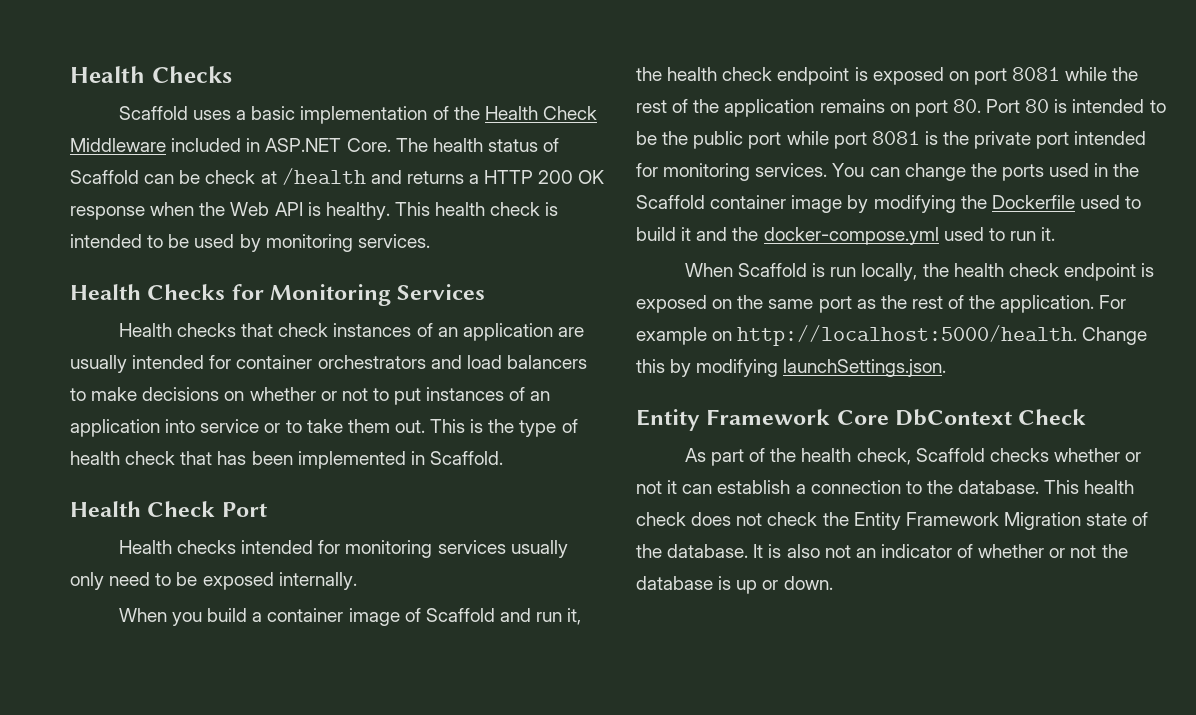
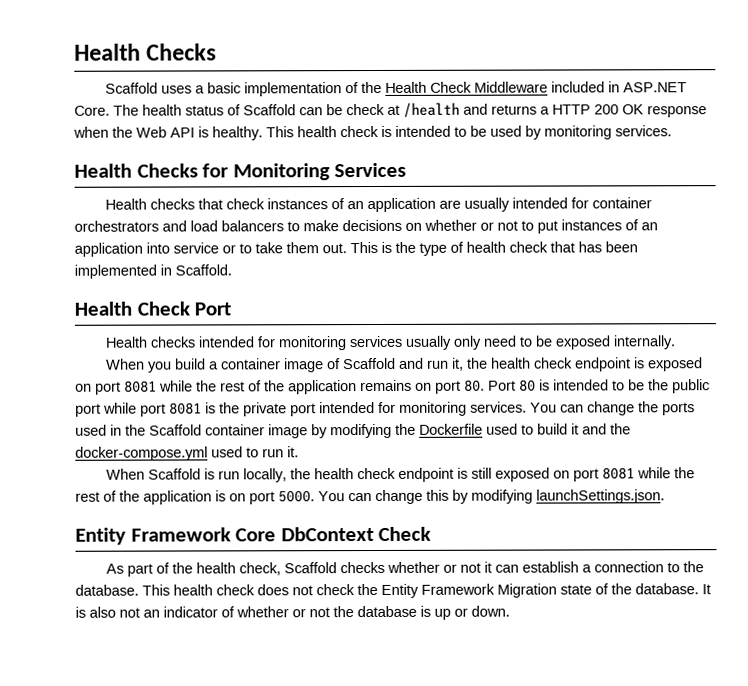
- When Scaffold is run locally, the health check endpoint is exposed on the same port as the rest of the application. For example on http://localhost:5000/health. Change this by modifying launchSettings.json.
+ When Scaffold is run locally, the health check endpoint is still exposed on port 8081 while the rest of the application is on port 5000. You can change this by modifying launchSettings.json.

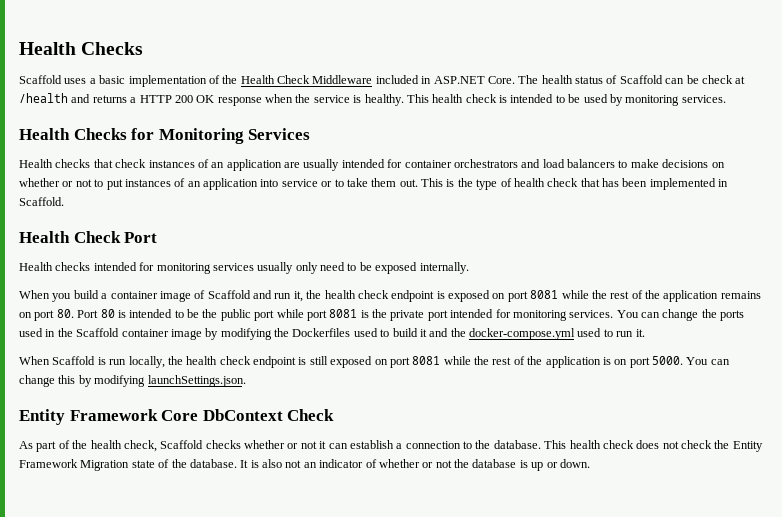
- The health status of Scaffold can be check at /health and returns a HTTP 200 OK response when the Web API is healthy.
+ The health status of Scaffold can be check at /health and returns a HTTP 200 OK response when the service is healthy.
- You can change the ports used in the Scaffold container image by modifying the Dockerfile used to build it and the docker-compose.yml used to run it.
+ You can change the ports used in the Scaffold container image by modifying the Dockerfiles used to build it and the docker-compose.yml used to run it.

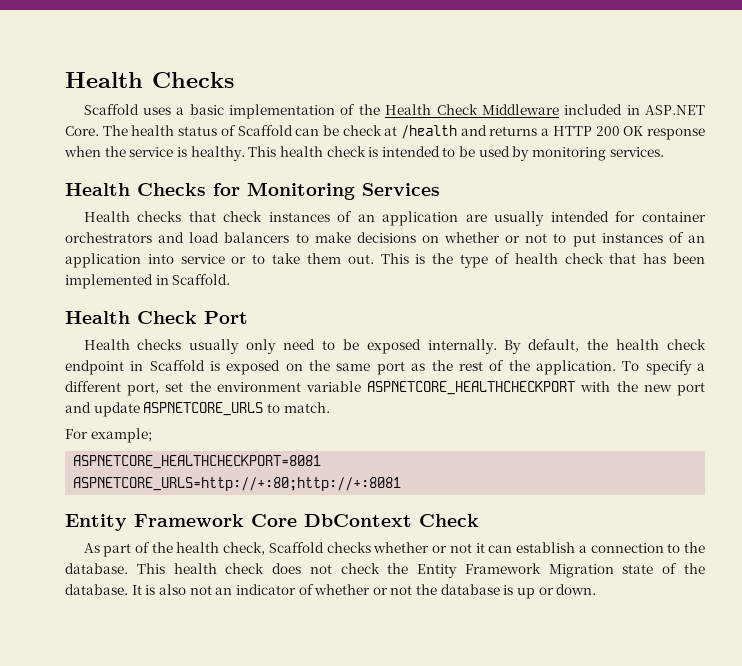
- Health checks intended for monitoring services usually only need to be exposed internally.
- When you build a container image of Scaffold and run it, the health check endpoint is exposed on port 8081 while the rest of the application remains on port 80. Port 80 is intended to be the public port while port 8081 is the private port intended for monitoring services. You can change the ports used in the Scaffold container image by modifying the Dockerfiles used to build it and the docker-compose.yml used to run it.
- When Scaffold is run locally, the health check endpoint is still exposed on port 8081 while the rest of the application is on port 5000. You can change this by modifying launchSettings.json.
+ Health checks usually only need to be exposed internally. By default, the health check endpoint in Scaffold is exposed on the same port as the rest of the application. To specify a different port, set the environment variable ASPNETCORE_HEALTHCHECKPORT with the new port and update ASPNETCORE_URLS to match.
+ For example;
+ ASPNETCORE_HEALTHCHECKPORT=8081
+ ASPNETCORE_URLS=http://+:80;http://+:8081

